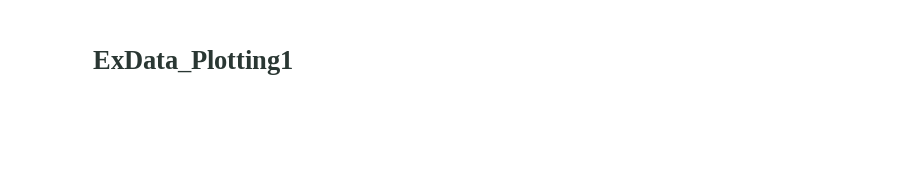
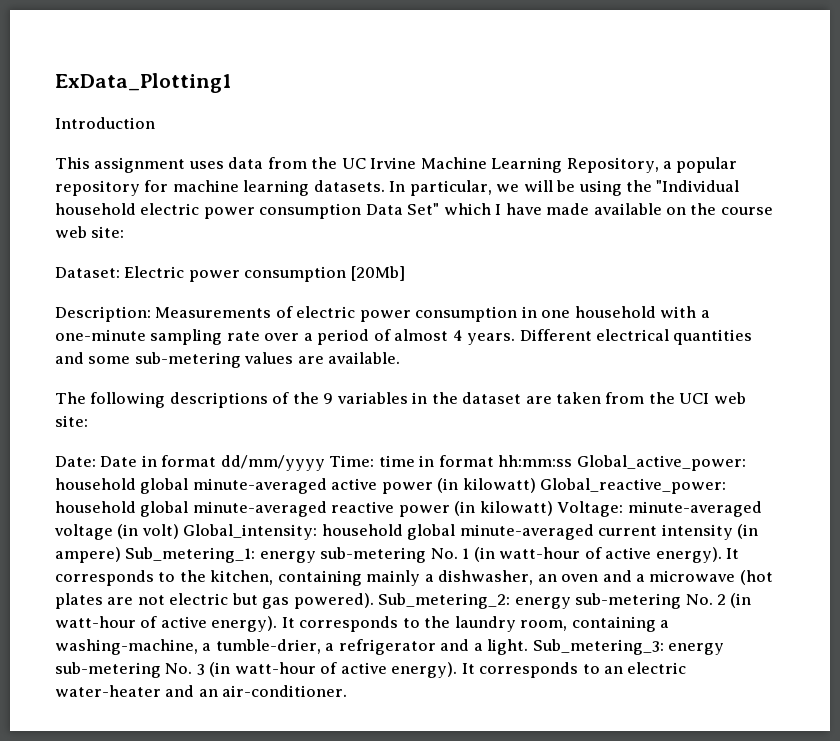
+ Introduction
+ This assignment uses data from the UC Irvine Machine Learning Repository, a popular repository for machine learning datasets. In particular, we will be using the "Individual household electric power consumption Data Set" which I have made available on the course web site:
+ Dataset: Electric power consumption [20Mb]
+ Description: Measurements of electric power consumption in one household with a one-minute sampling rate over a period of almost 4 years. Different electrical quantities and some sub-metering values are available.
+ The following descriptions of the 9 variables in the dataset are taken from the UCI web site:
+ Date: Date in format dd/mm/yyyy Time: time in format hh:mm:ss Global_active_power: household global minute-averaged active power (in kilowatt) Global_reactive_power: household global minute-averaged reactive power (in kilowatt) Voltage: minute-averaged voltage (in volt) Global_intensity: household global minute-averaged current intensity (in ampere) Sub_metering_1: energy sub-metering No. 1 (in watt-hour of active energy). It corresponds to the kitchen, containing mainly a dishwasher, an oven and a microwave (hot plates are not electric but gas powered). Sub_metering_2: energy sub-metering No. 2 (in watt-hour of active energy). It corresponds to the laundry room, containing a washing-machine, a tumble-drier, a refrigerator and a light. Sub_metering_3: energy sub-metering No. 3 (in watt-hour of active energy). It corresponds to an electric water-heater and an air-conditioner.

